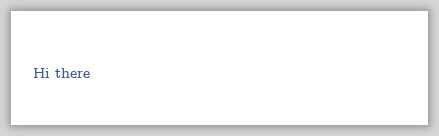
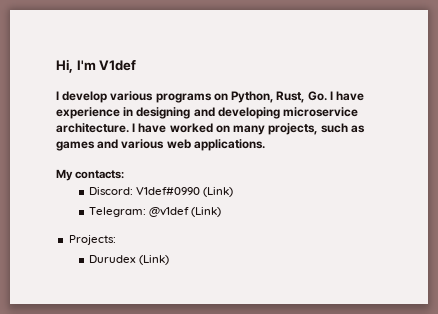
- Hi there
+ Hi, I'm V1def
+ I develop various programs on Python, Rust, Go. I have experience in designing and developing microservice architecture. I have worked on many projects, such as games and various web applications.
+ My contacts:
+ Discord: V1def#0990 (Link)
+ Telegram: @v1def (Link)
+ Projects:
+ Durudex (Link)

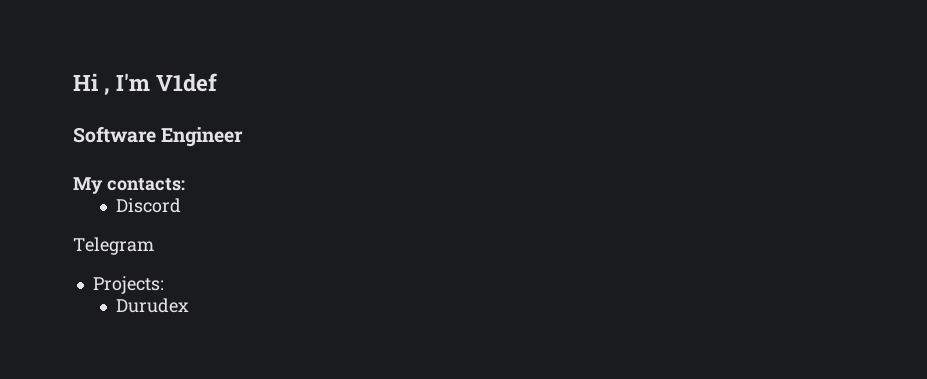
- Hi, I'm V1def
+ Hi , I'm V1def
- I develop various programs on Python, Rust, Go. I have experience in designing and developing microservice architecture. I have worked on many projects, such as games and various web applications.
+ Software Engineer
  My contacts:
- Discord: V1def#0990 (Link)
- Telegram: @v1def (Link)
+ Discord
+ Telegram
- Durudex (Link)
+ Durudex

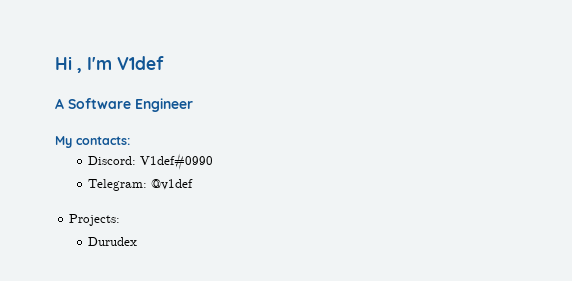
- Software Engineer
+ A Software Engineer
- Discord
- Telegram
+ Discord: V1def#0990
+ Telegram: @v1def

